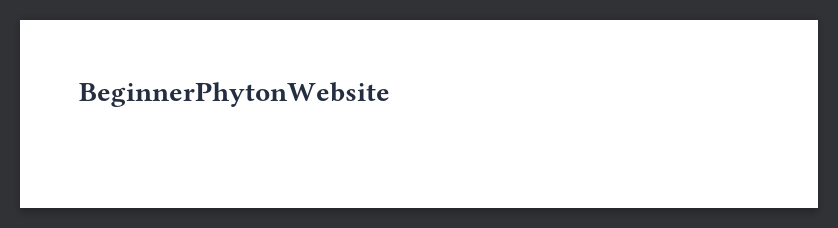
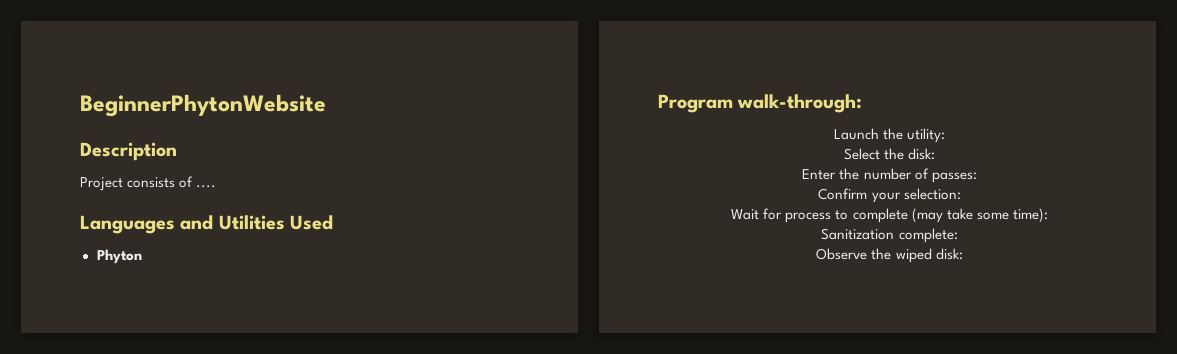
+ Description
+ Project consists of ....
+ Languages and Utilities Used
+ Phyton
+ Program walk-through:
+ Launch the utility:
+ Select the disk:
+ Enter the number of passes:
+ Confirm your selection:
+ Wait for process to complete (may take some time):
+ Sanitization complete:
+ Observe the wiped disk:

